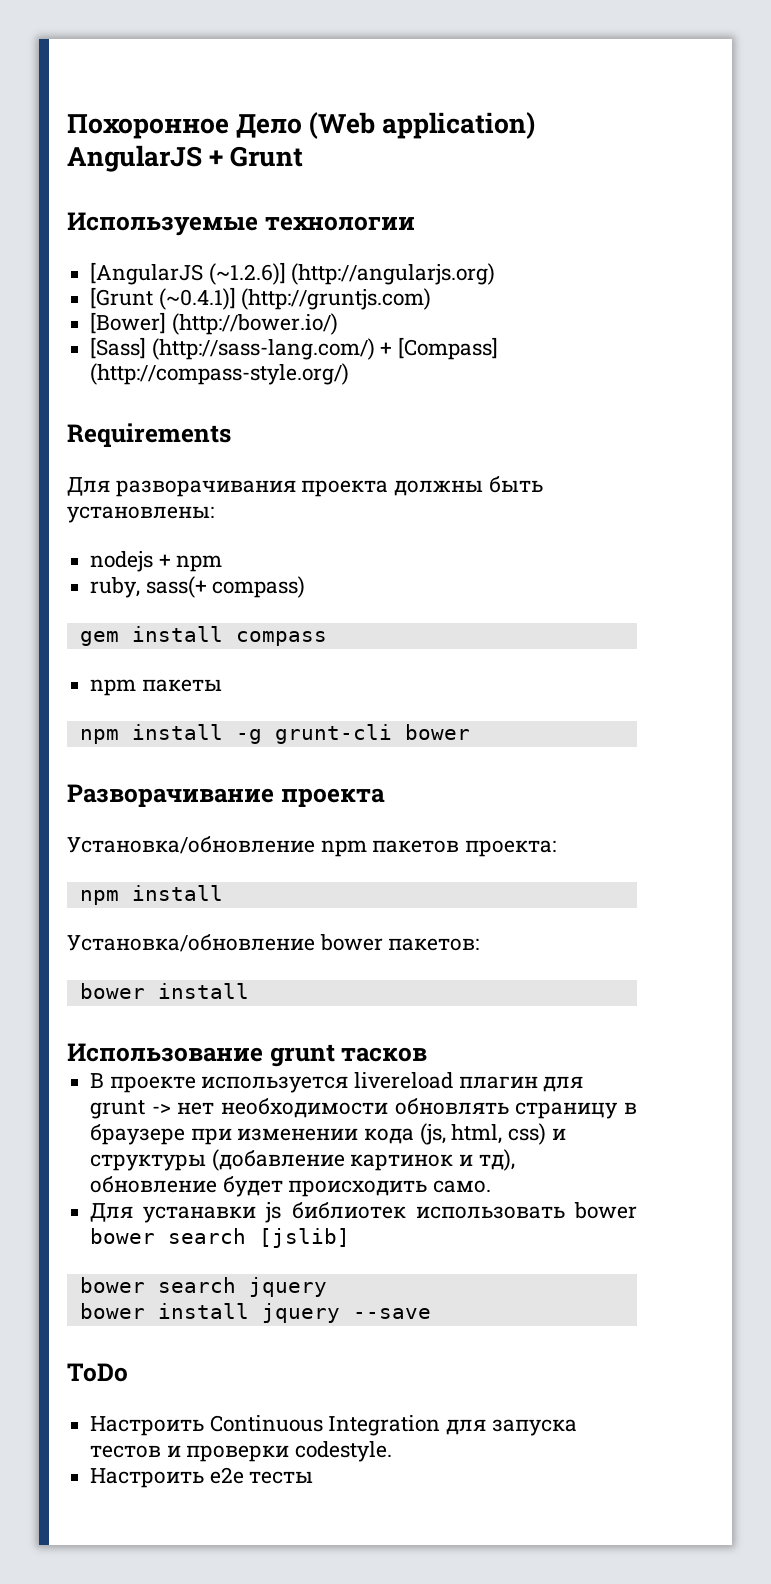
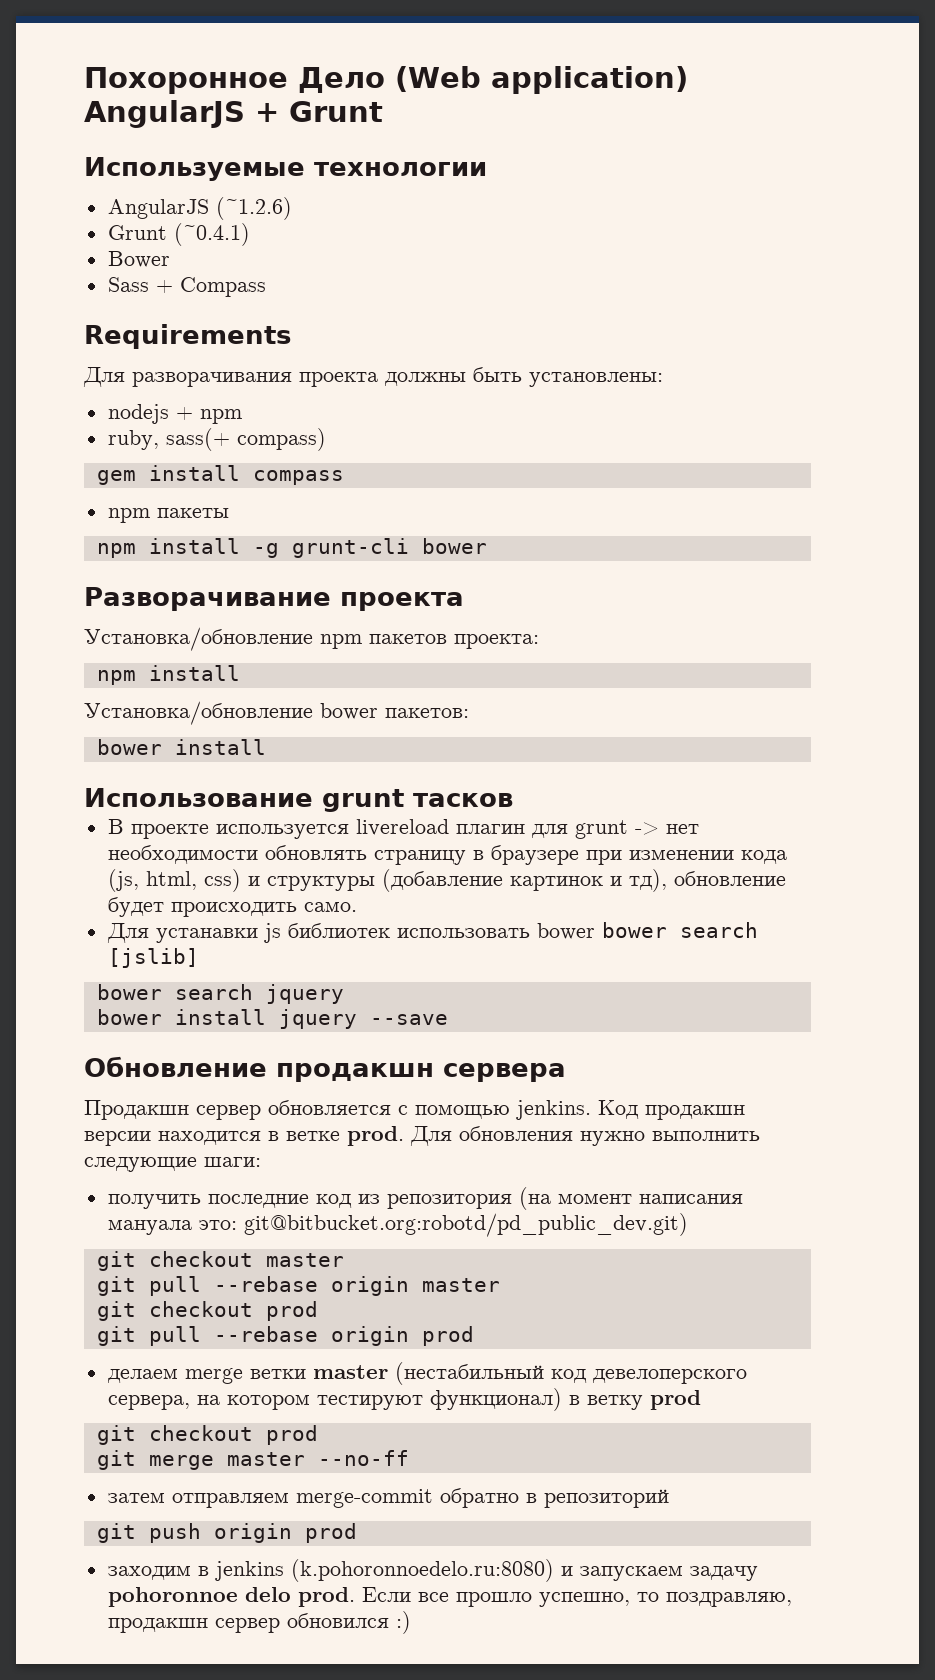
- [AngularJS (~1.2.6)] (http://angularjs.org)
- [Grunt (~0.4.1)] (http://gruntjs.com)
- [Bower] (http://bower.io/)
- [Sass] (http://sass-lang.com/) + [Compass] (http://compass-style.org/)
+ AngularJS (~1.2.6)
+ Grunt (~0.4.1)
+ Bower
+ Sass + Compass
- ToDo
- Настроить Continuous Integration для запуска тестов и проверки codestyle.
- Настроить e2e тесты
+ Обновление продакшн сервера
+ Продакшн сервер обновляется с помощью jenkins. Код продакшн версии находится в ветке prod. Для обновления нужно выполнить следующие шаги:
+ получить последние код из репозитория (на момент написания мануала это: git@bitbucket.org:robotd/pd_public_dev.git)
+ git checkout master
+ git pull --rebase origin master
+ git checkout prod
+ git pull --rebase origin prod
+ делаем merge ветки master (нестабильный код девелоперского сервера, на котором тестируют функционал) в ветку prod
+ git checkout prod
+ git merge master --no-ff
+ затем отправляем merge-commit обратно в репозиторий
+ git push origin prod
+ заходим в jenkins (k.pohoronnoedelo.ru:8080) и запускаем задачу pohoronnoe delo prod. Если все прошло успешно, то поздравляю, продакшн сервер обновился :)

